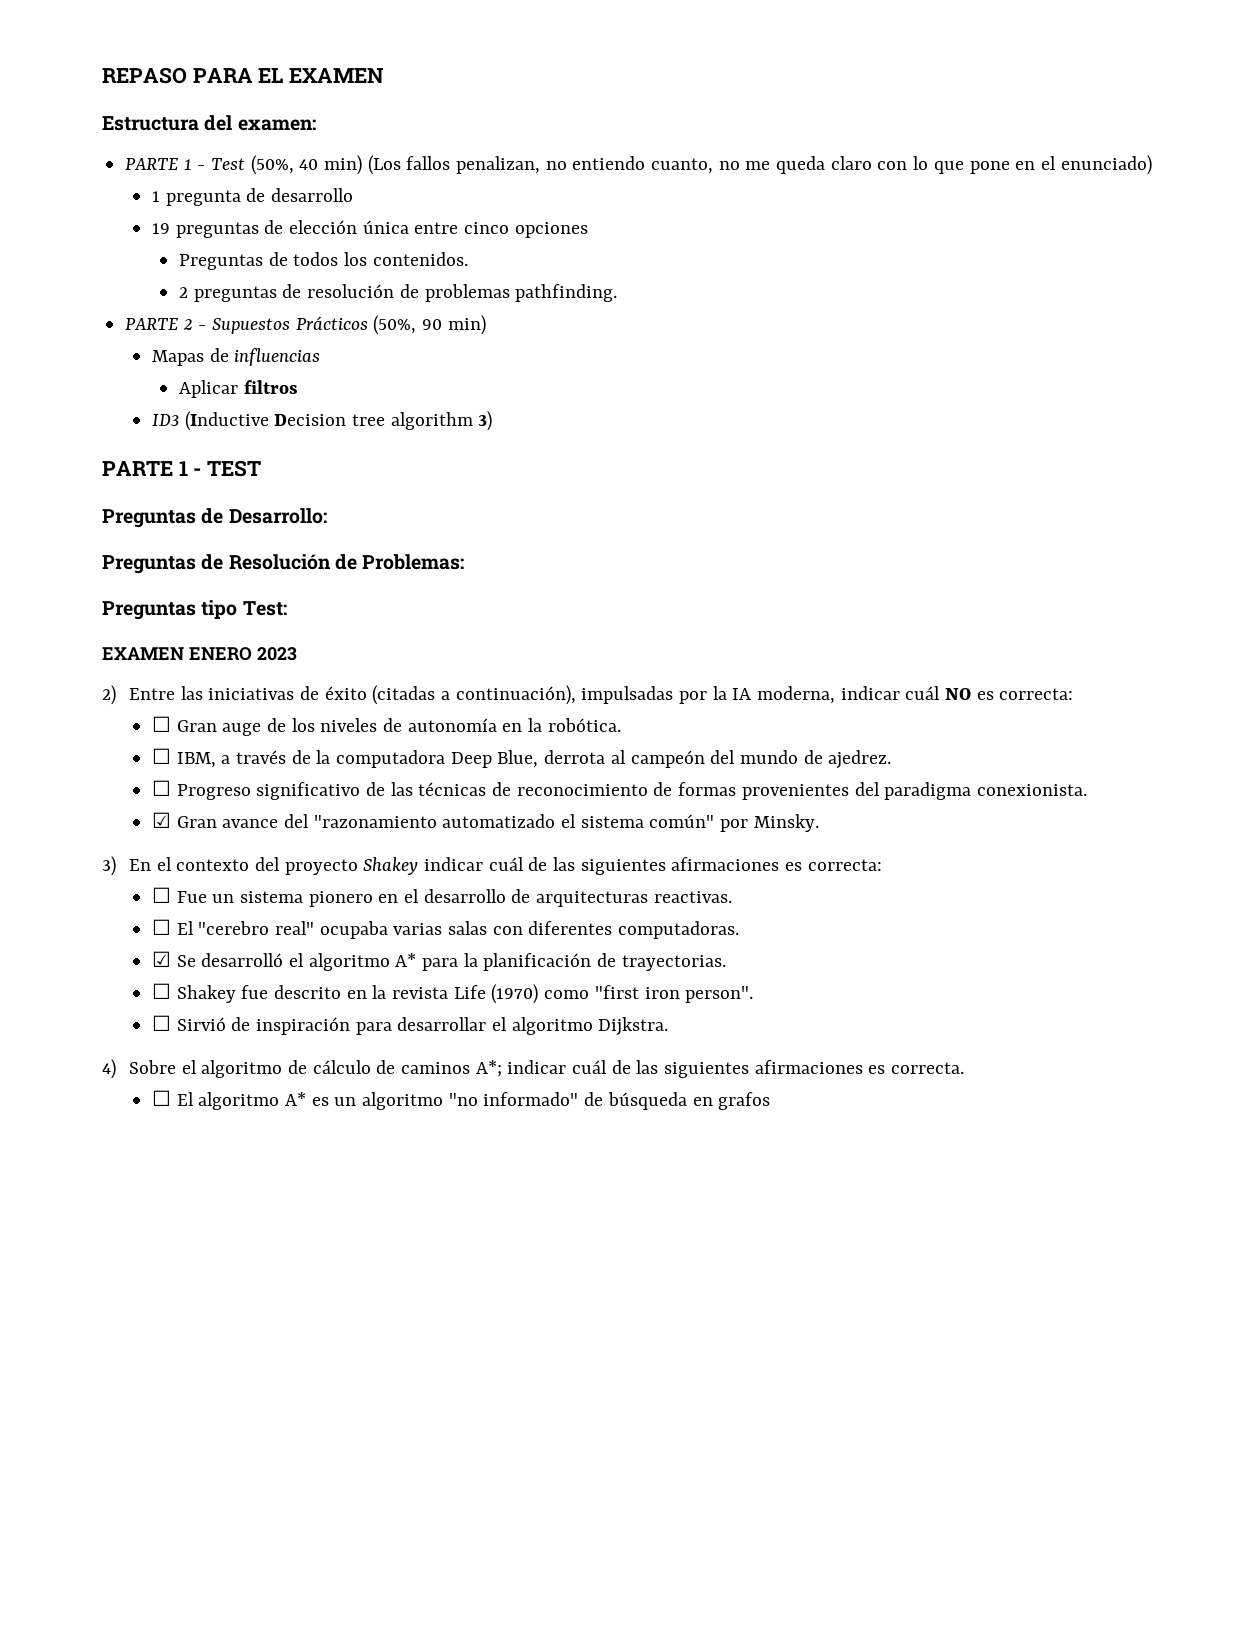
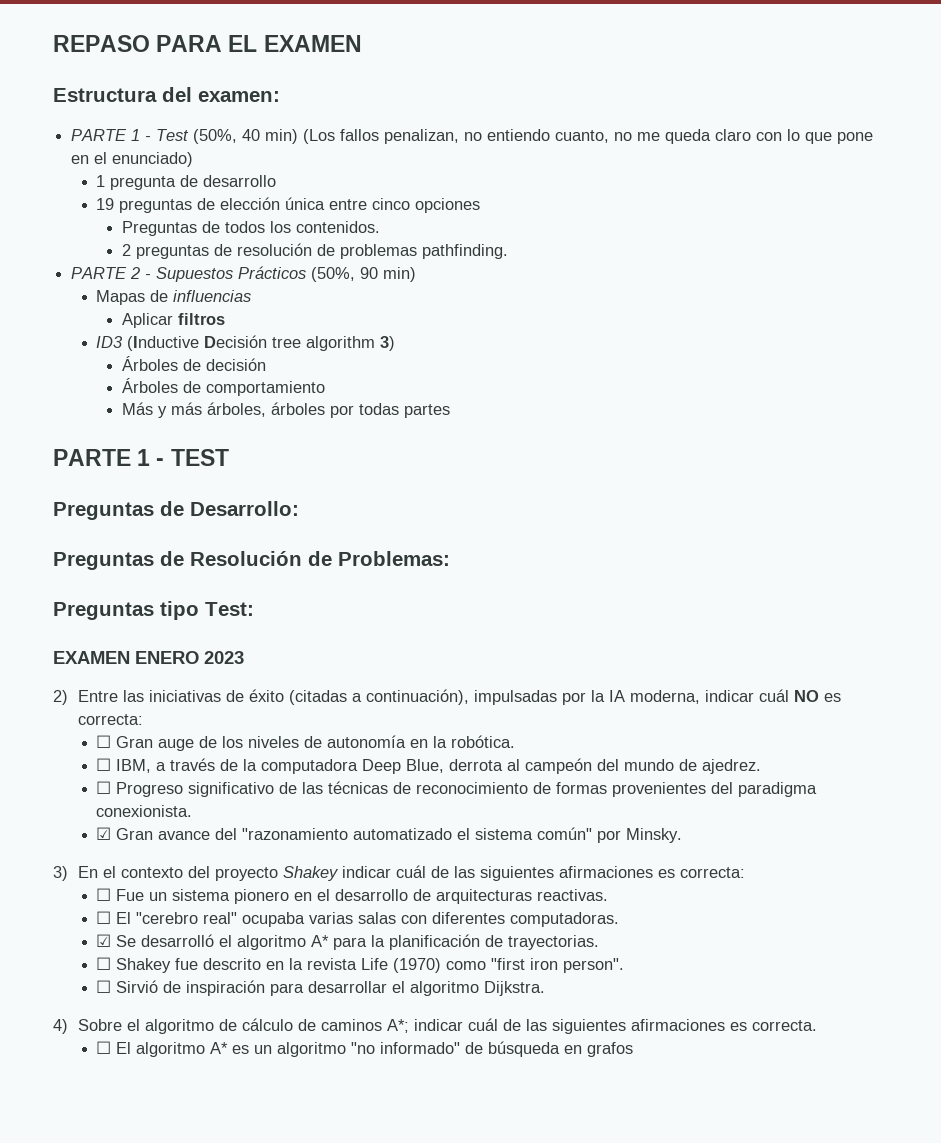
- ID3 (Inductive Decision tree algorithm 3)
+ ID3 (Inductive Decisión tree algorithm 3)
+ Árboles de decisión
+ Árboles de comportamiento
+ Más y más árboles, árboles por todas partes

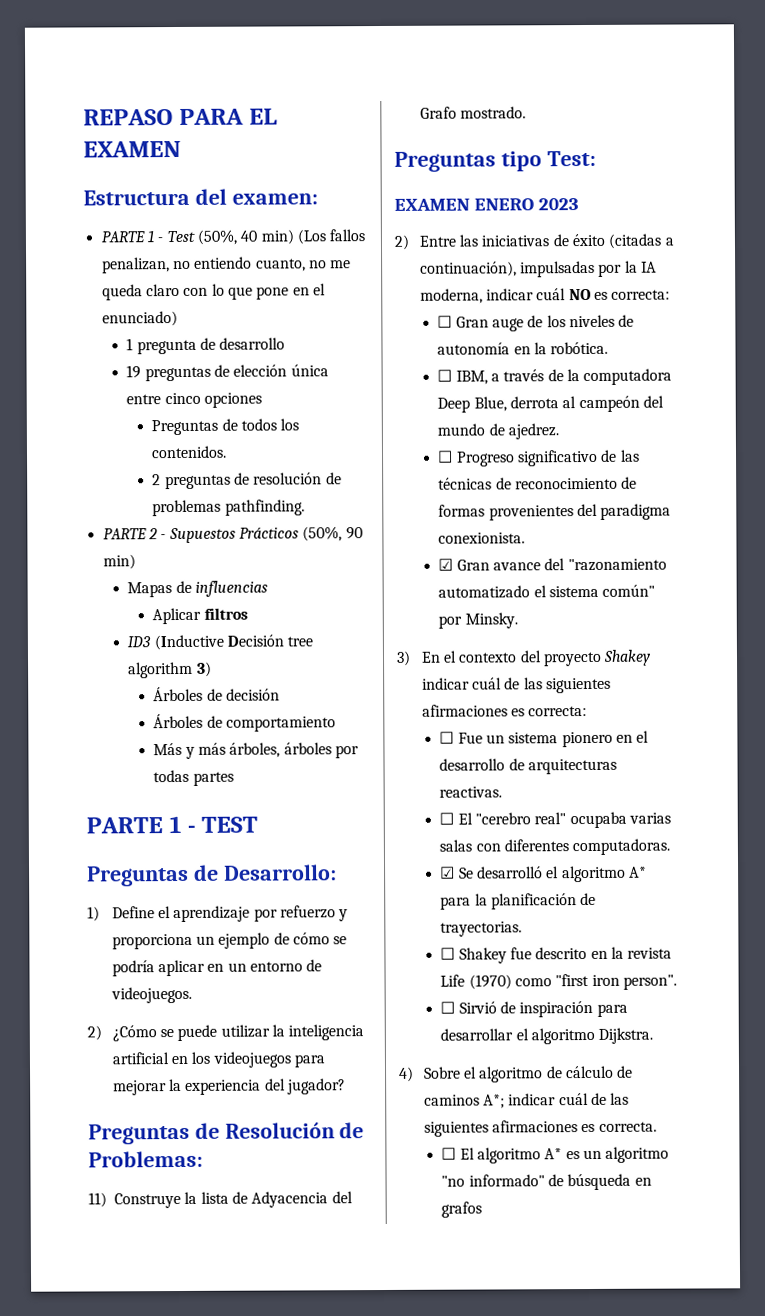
+ 1) Define el aprendizaje por refuerzo y proporciona un ejemplo de cómo se podría aplicar en un entorno de videojuegos.
+ 2) ¿Cómo se puede utilizar la inteligencia artificial en los videojuegos para mejorar la experiencia del jugador?
+ 11) Construye la lista de Adyacencia del Grafo mostrado.

